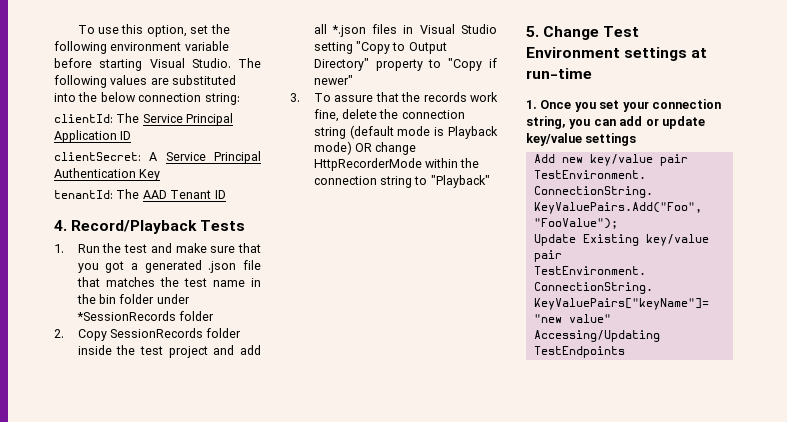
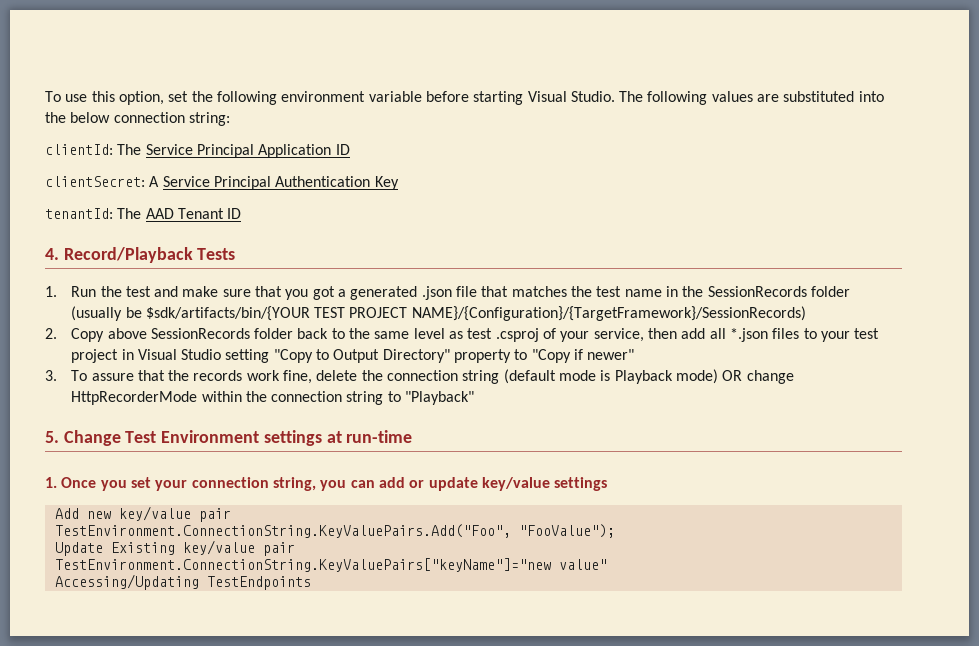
- 1. Run the test and make sure that you got a generated .json file that matches the test name in the bin folder under *SessionRecords folder
+ 1. Run the test and make sure that you got a generated .json file that matches the test name in the SessionRecords folder (usually be $sdk/artifacts/bin/{YOUR TEST PROJECT NAME}/{Configuration}/{TargetFramework}/SessionRecords)
- 2. Copy SessionRecords folder inside the test project and add all *.json files in Visual Studio setting "Copy to Output Directory" property to "Copy if newer"
+ 2. Copy above SessionRecords folder back to the same level as test .csproj of your service, then add all *.json files to your test project in Visual Studio setting "Copy to Output Directory" property to "Copy if newer"

